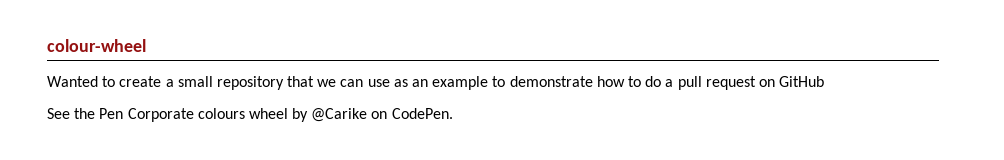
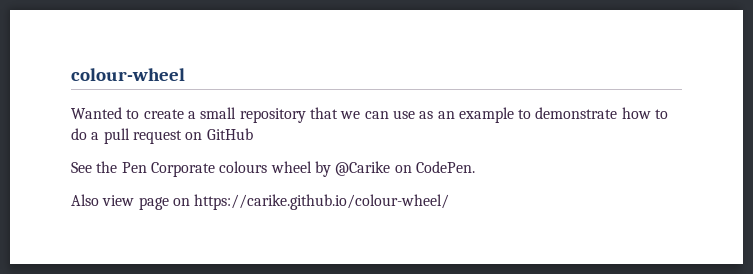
+ Also view page on https://carike.github.io/colour-wheel/

